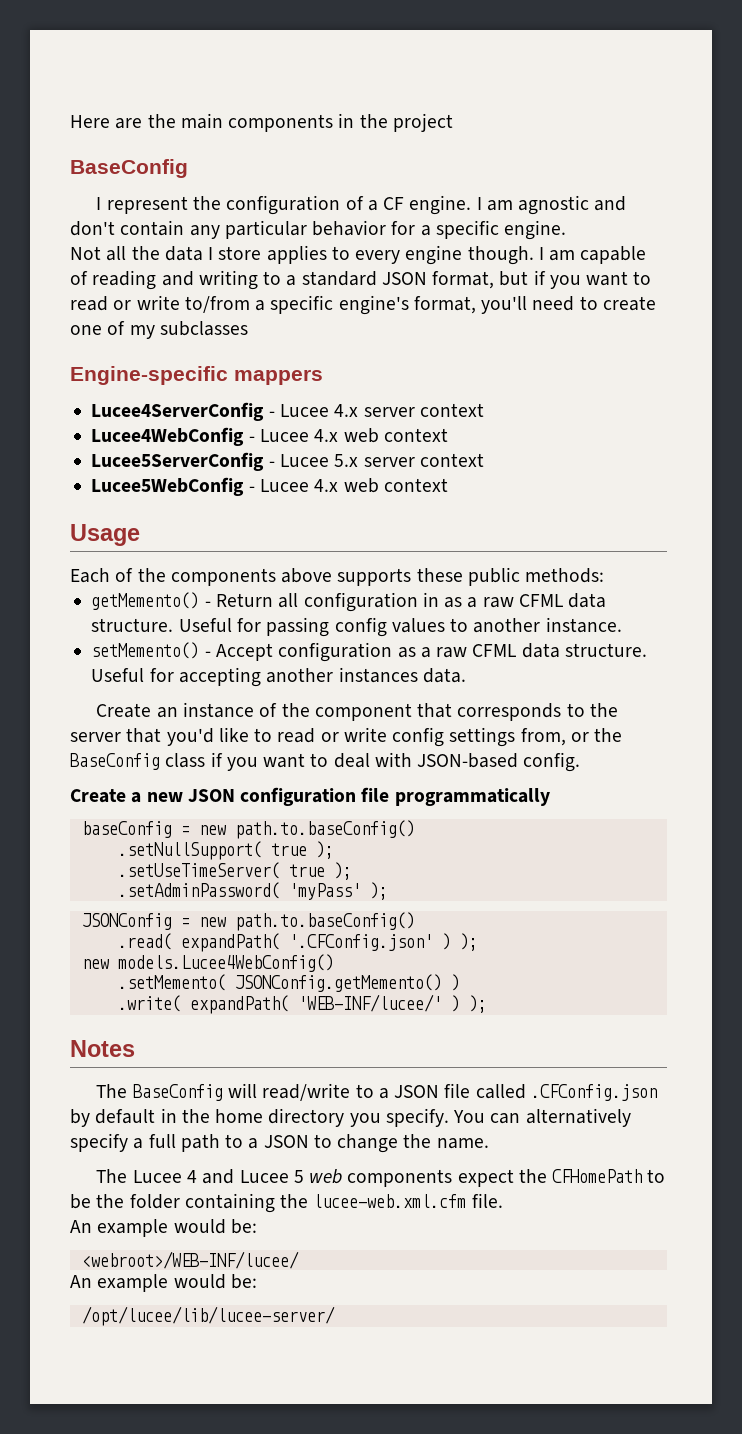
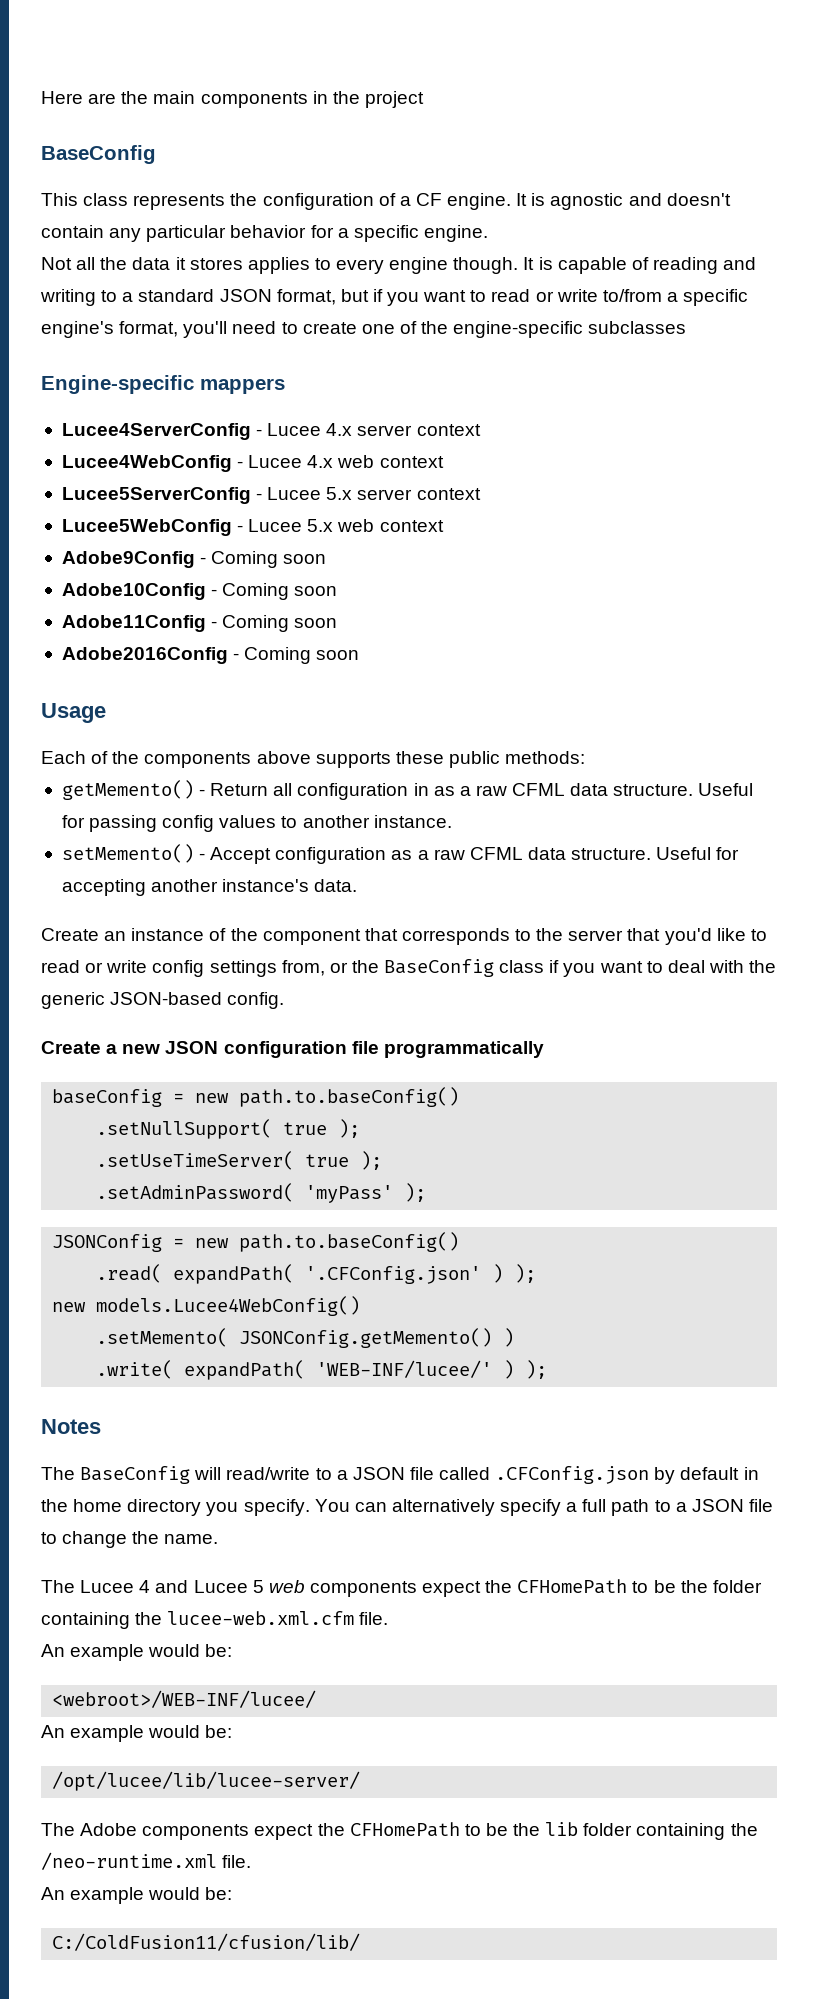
- I represent the configuration of a CF engine.
+ This class represents the configuration of a CF engine.
- I am agnostic and don't contain any particular behavior for a specific engine.
+ It is agnostic and doesn't contain any particular behavior for a specific engine.
- Not all the data I store applies to every engine though.
+ Not all the data it stores applies to every engine though.
- I am capable of reading and writing to a standard JSON format, but if you want to read or write to/from a specific engine's format, you'll need to create one of my subclasses
+ It is capable of reading and writing to a standard JSON format, but if you want to read or write to/from a specific engine's format, you'll need to create one of the engine-specific subclasses
- Lucee5WebConfig - Lucee 4.x web context
+ Lucee5WebConfig - Lucee 5.x web context
+ Adobe9Config - Coming soon
+ Adobe10Config - Coming soon
+ Adobe11Config - Coming soon
+ Adobe2016Config - Coming soon
- Useful for accepting another instances data.
+ Useful for accepting another instance's data.
- Create an instance of the component that corresponds to the server that you'd like to read or write config settings from, or the BaseConfig class if you want to deal with JSON-based config.
+ Create an instance of the component that corresponds to the server that you'd like to read or write config settings from, or the BaseConfig class if you want to deal with the generic JSON-based config.
- You can alternatively specify a full path to a JSON to change the name.
+ You can alternatively specify a full path to a JSON file to change the name.
+ The Adobe components expect the CFHomePath to be the lib folder containing the /neo-runtime.xml file.
+ An example would be:
+ C:/ColdFusion11/cfusion/lib/

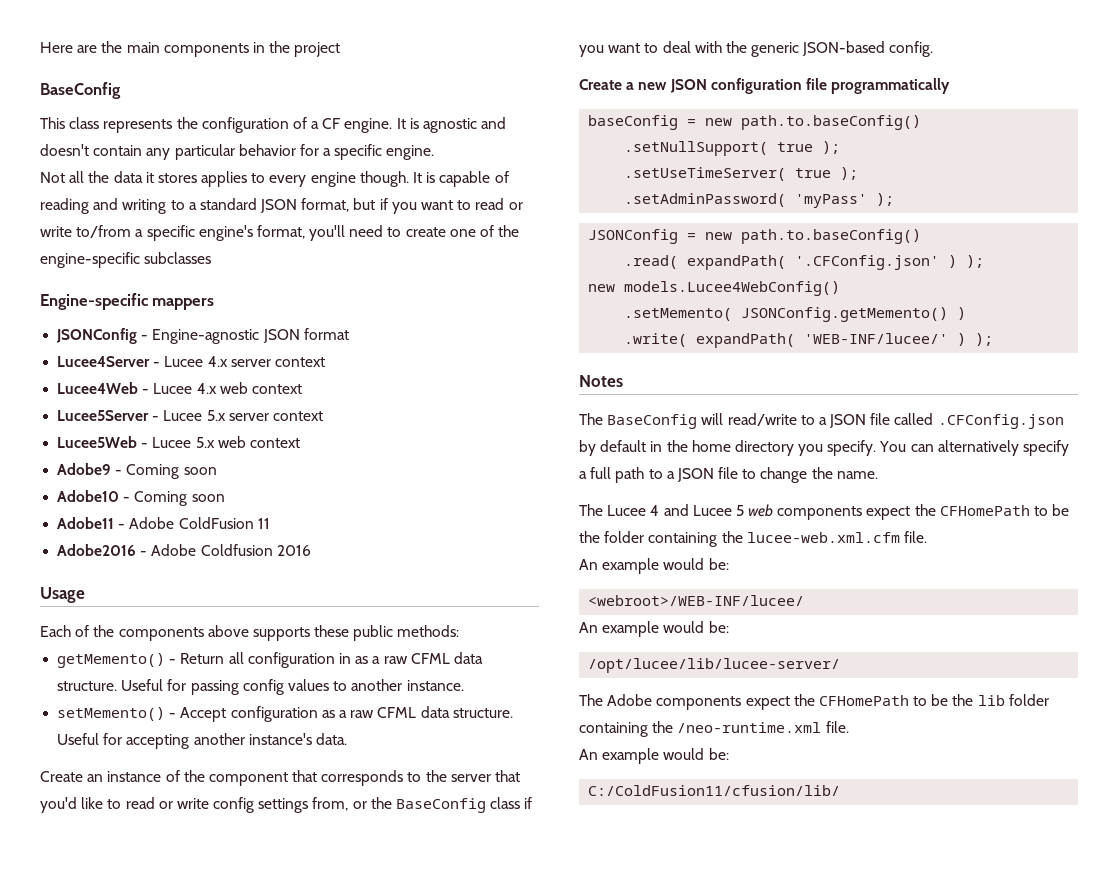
- Lucee4ServerConfig - Lucee 4.x server context
+ JSONConfig - Engine-agnostic JSON format
+ Lucee4Server - Lucee 4.x server context
- Lucee4WebConfig - Lucee 4.x web context
+ Lucee4Web - Lucee 4.x web context
- Lucee5ServerConfig - Lucee 5.x server context
+ Lucee5Server - Lucee 5.x server context
- Lucee5WebConfig - Lucee 5.x web context
+ Lucee5Web - Lucee 5.x web context
- Adobe9Config - Coming soon
- Adobe10Config - Coming soon
- Adobe11Config - Coming soon
- Adobe2016Config - Coming soon
+ Adobe9 - Coming soon
+ Adobe10 - Coming soon
+ Adobe11 - Adobe ColdFusion 11
+ Adobe2016 - Adobe Coldfusion 2016

